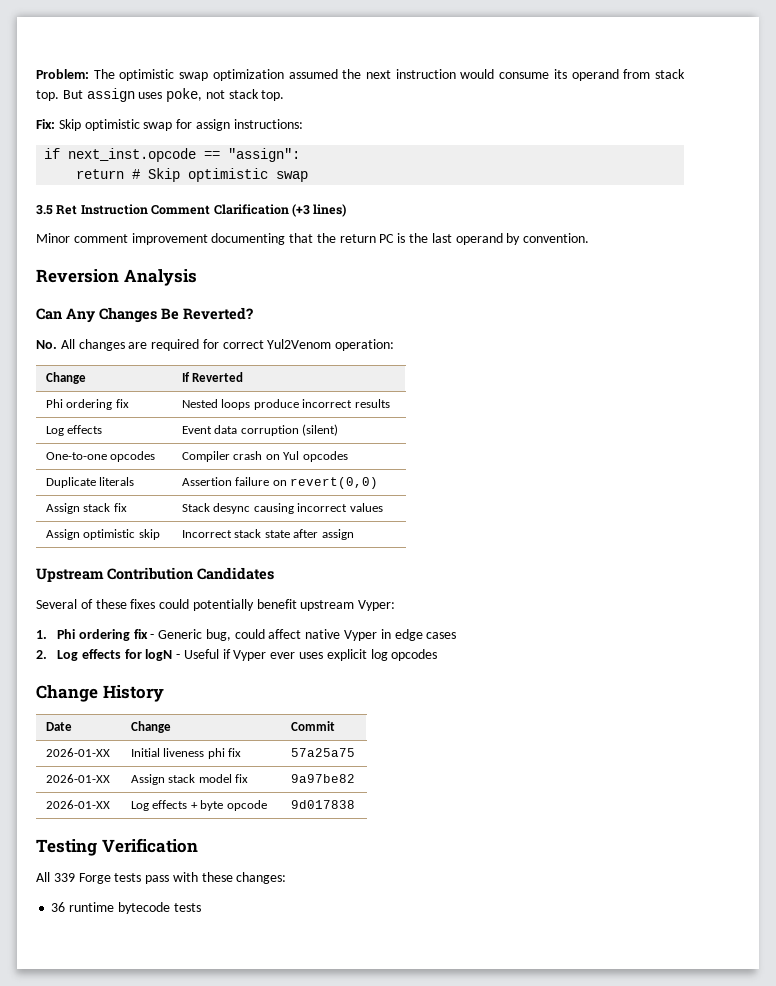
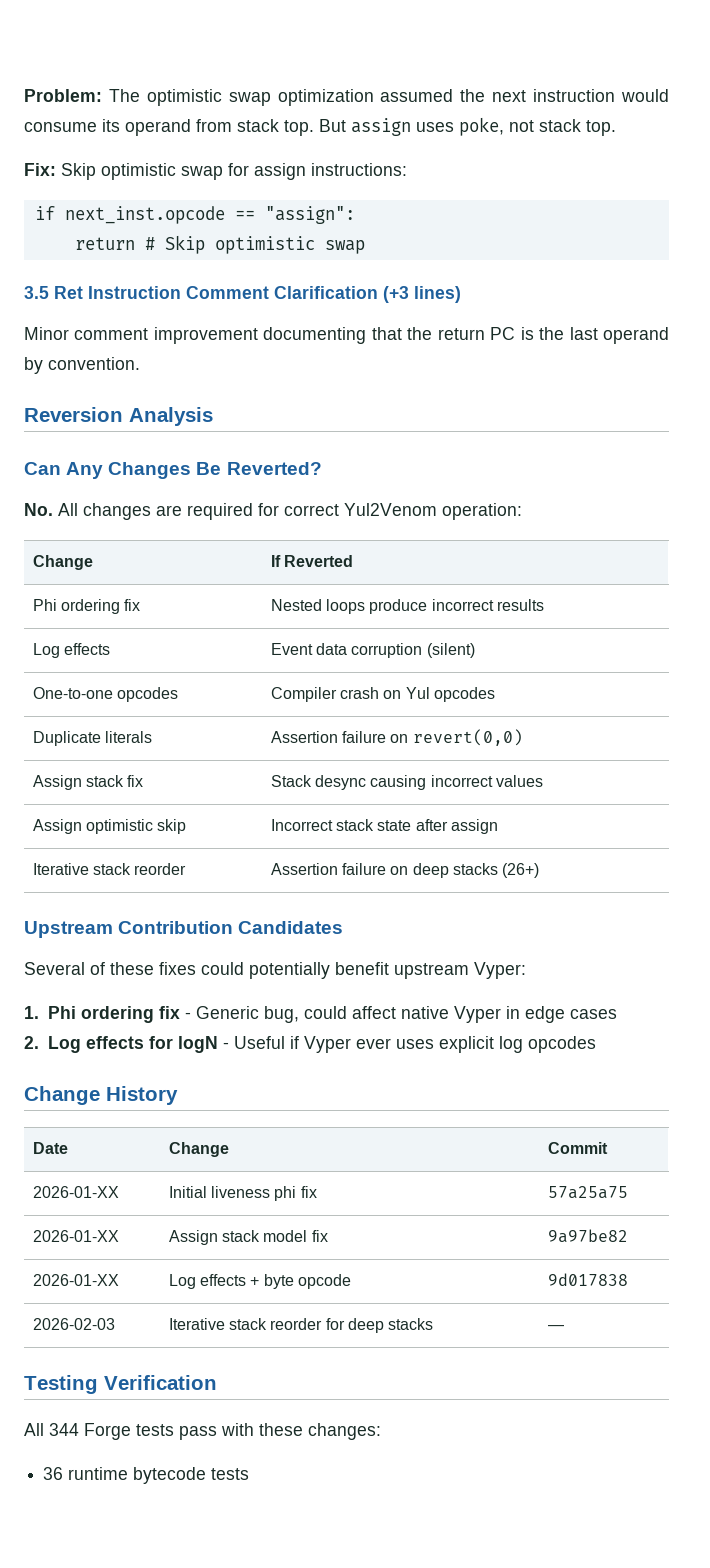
+ Iterative stack reorder | Assertion failure on deep stacks (26+)
+ 2026-02-03 | Iterative stack reorder for deep stacks | —
- All 339 Forge tests pass with these changes:
+ All 344 Forge tests pass with these changes:

